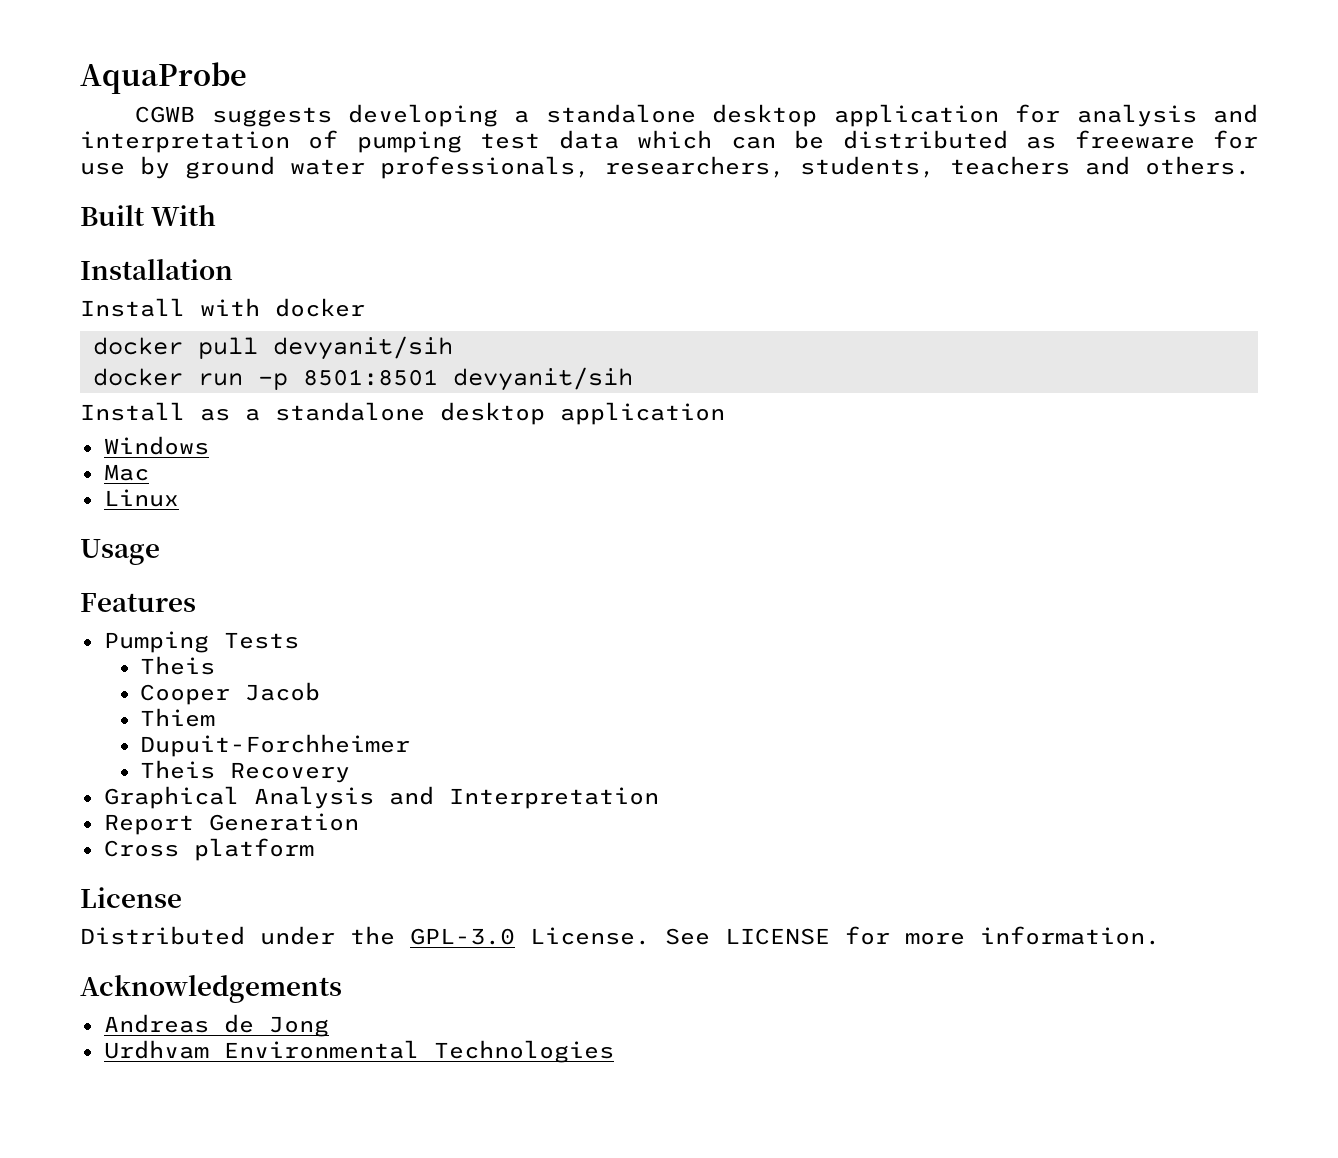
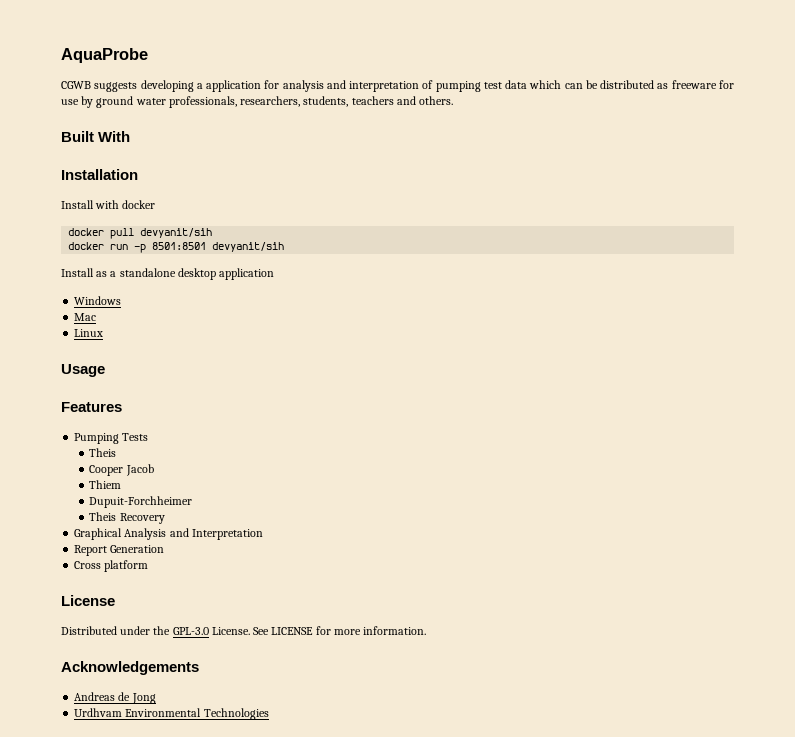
- CGWB suggests developing a standalone desktop application for analysis and interpretation of pumping test data which can be distributed as freeware for use by ground water professionals, researchers, students, teachers and others.
+ CGWB suggests developing a application for analysis and interpretation of pumping test data which can be distributed as freeware for use by ground water professionals, researchers, students, teachers and others.

